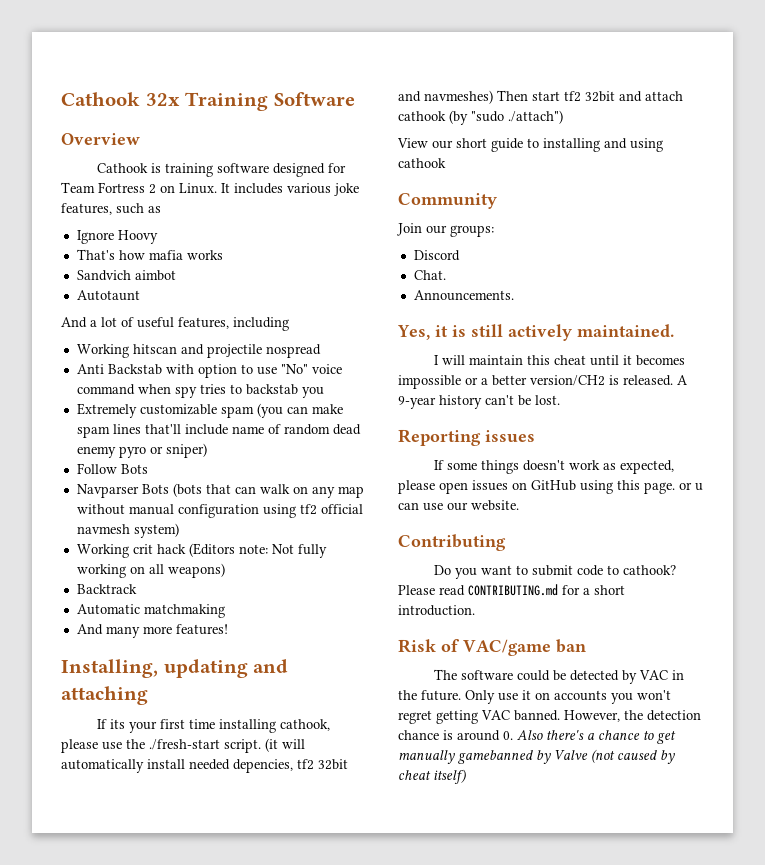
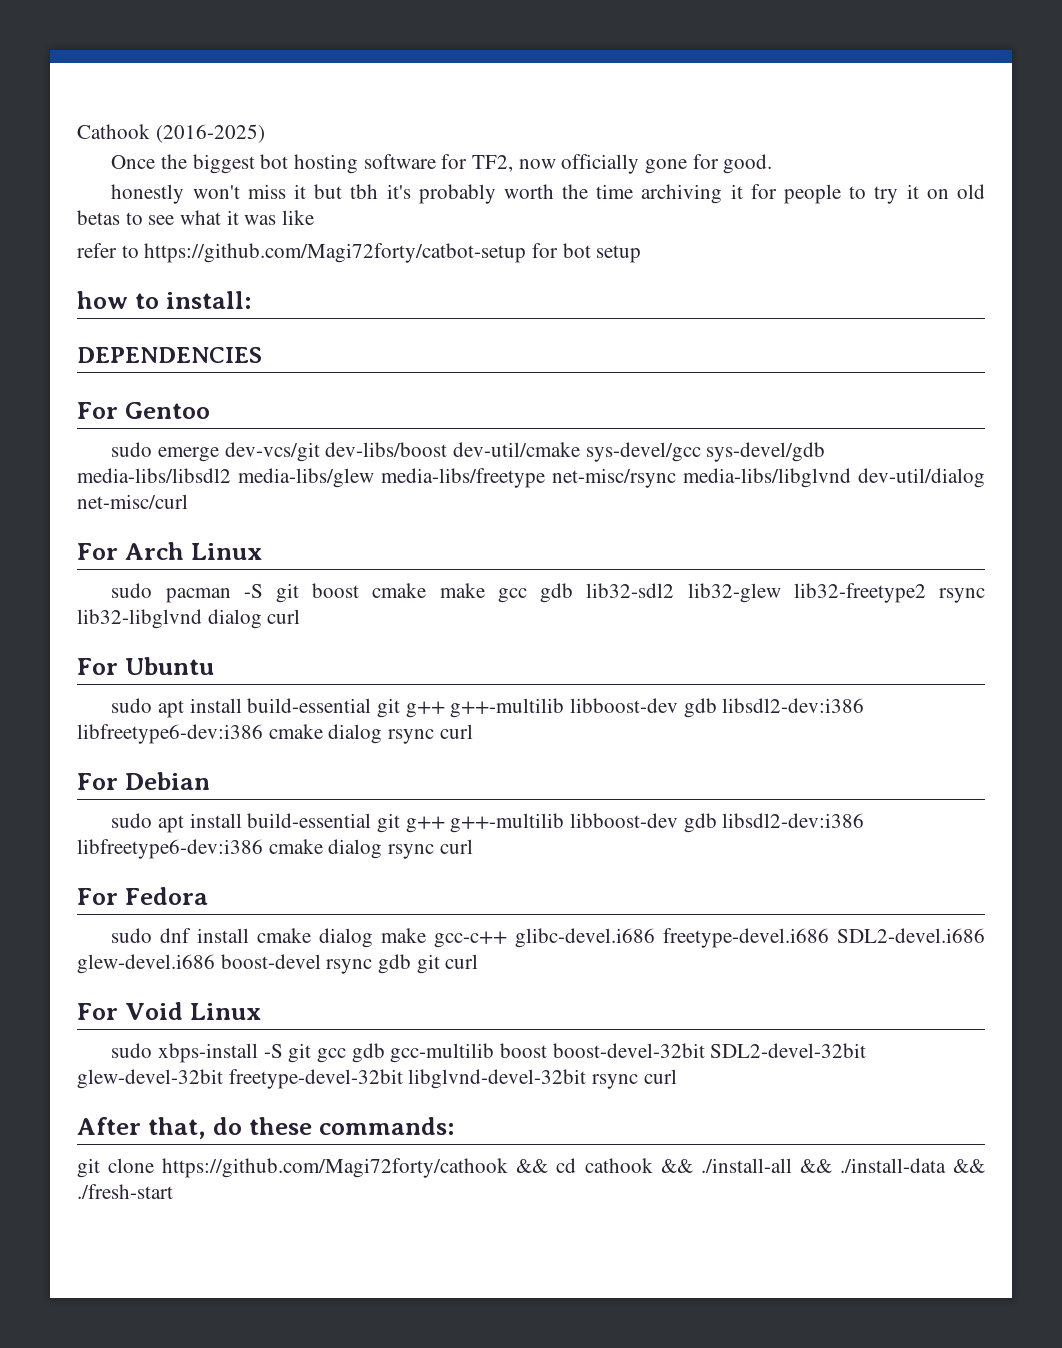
- Cathook 32x Training Software
- Overview
- Cathook is training software designed for Team Fortress 2 on Linux. It includes various joke features, such as
- Ignore Hoovy
- That's how mafia works
- Sandvich aimbot
- Autotaunt
- And a lot of useful features, including
- Working hitscan and projectile nospread
- Anti Backstab with option to use "No" voice command when spy tries to backstab you
- Extremely customizable spam (you can make spam lines that'll include name of random dead enemy pyro or sniper)
- Follow Bots
- Navparser Bots (bots that can walk on any map without manual configuration using tf2 official navmesh system)
- Working crit hack (Editors note: Not fully working on all weapons)
- Backtrack
- Automatic matchmaking
- And many more features!
- Installing, updating and attaching
- If its your first time installing cathook, please use the ./fresh-start script. (it will automatically install needed depencies, tf2 32bit and navmeshes) Then start tf2 32bit and attach cathook (by "sudo ./attach")
- View our short guide to installing and using cathook
- Community
- Join our groups:
- Discord
- Chat.
- Announcements.
- Yes, it is still actively maintained.
- I will maintain this cheat until it becomes impossible or a better version/CH2 is released. A 9-year history can't be lost.
- Reporting issues
- If some things doesn't work as expected, please open issues on GitHub using this page. or u can use our website.
- Contributing
- Do you want to submit code to cathook? Please read CONTRIBUTING.md for a short introduction.
- Risk of VAC/game ban
- The software could be detected by VAC in the future. Only use it on accounts you won't regret getting VAC banned. However, the detection chance is around 0. Also there's a chance to get manually gamebanned by Valve (not caused by cheat itself)
+ Cathook (2016-2025)
+ Once the biggest bot hosting software for TF2, now officially gone for good.
+ honestly won't miss it but tbh it's probably worth the time archiving it for people to try it on old betas to see what it was like
+ refer to https://github.com/Magi72forty/catbot-setup for bot setup
+ how to install:
+ DEPENDENCIES
+ For Gentoo
+ sudo emerge dev-vcs/git dev-libs/boost dev-util/cmake sys-devel/gcc sys-devel/gdb media-libs/libsdl2 media-libs/glew media-libs/freetype net-misc/rsync media-libs/libglvnd dev-util/dialog net-misc/curl
+ For Arch Linux
+ sudo pacman -S git boost cmake make gcc gdb lib32-sdl2 lib32-glew lib32-freetype2 rsync lib32-libglvnd dialog curl
+ For Ubuntu
+ sudo apt install build-essential git g++ g++-multilib libboost-dev gdb libsdl2-dev:i386 libfreetype6-dev:i386 cmake dialog rsync curl
+ For Debian
+ sudo apt install build-essential git g++ g++-multilib libboost-dev gdb libsdl2-dev:i386 libfreetype6-dev:i386 cmake dialog rsync curl
+ For Fedora
+ sudo dnf install cmake dialog make gcc-c++ glibc-devel.i686 freetype-devel.i686 SDL2-devel.i686 glew-devel.i686 boost-devel rsync gdb git curl
+ For Void Linux
+ sudo xbps-install -S git gcc gdb gcc-multilib boost boost-devel-32bit SDL2-devel-32bit glew-devel-32bit freetype-devel-32bit libglvnd-devel-32bit rsync curl
+ After that, do these commands:
+ git clone https://github.com/Magi72forty/cathook && cd cathook && ./install-all && ./install-data && ./fresh-start

